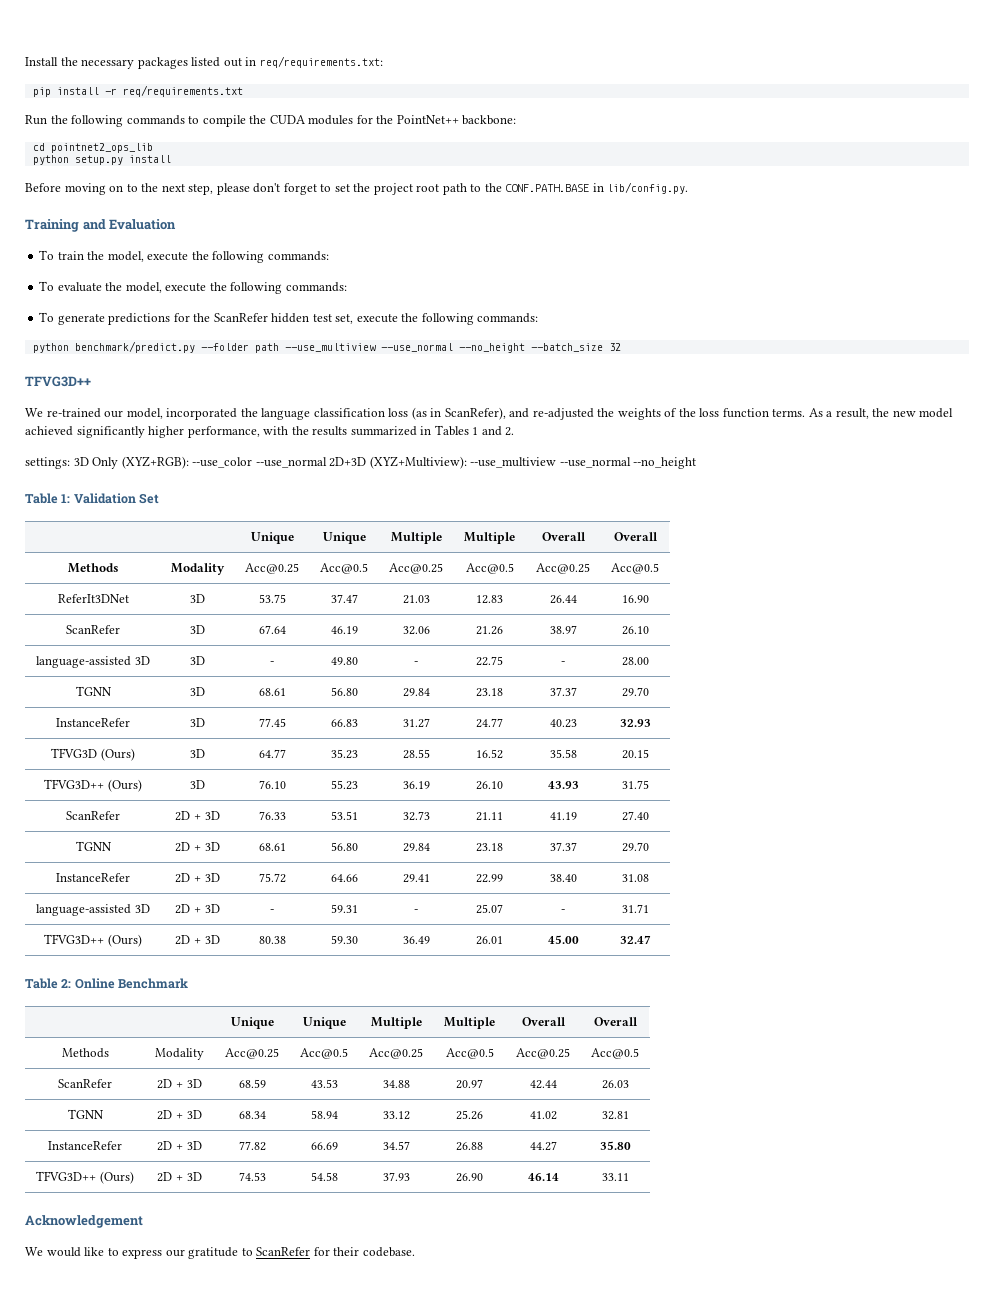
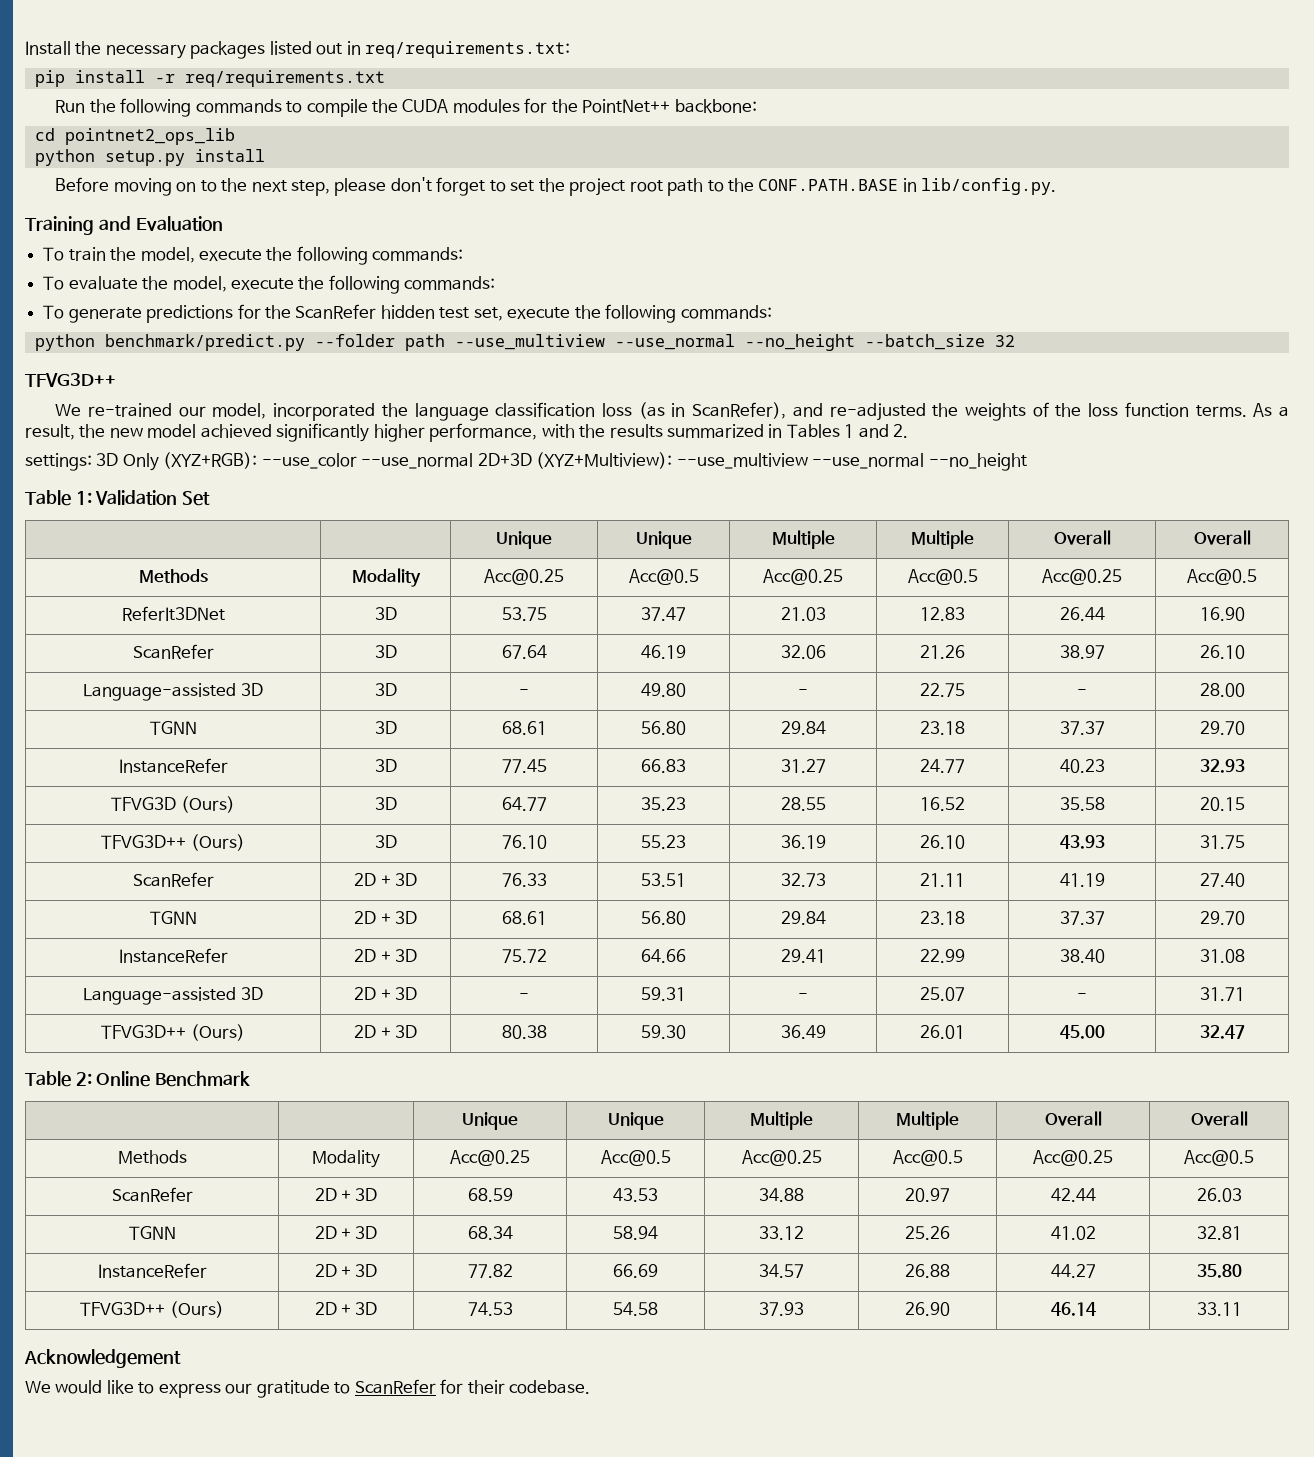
- language-assisted 3D | 3D | - | 49.80 | - | 22.75 | - | 28.00
+ Language-assisted 3D | 3D | - | 49.80 | - | 22.75 | - | 28.00
- language-assisted 3D | 2D + 3D | - | 59.31 | - | 25.07 | - | 31.71
+ Language-assisted 3D | 2D + 3D | - | 59.31 | - | 25.07 | - | 31.71

